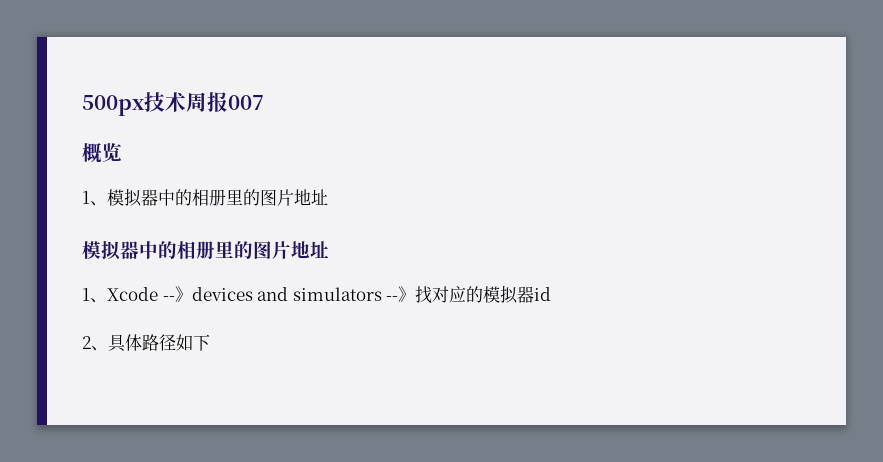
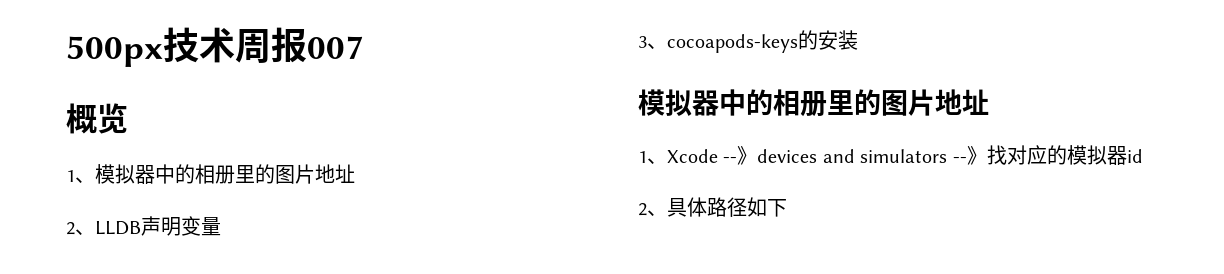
+ 2、LLDB声明变量
+ 3、cocoapods-keys的安装

